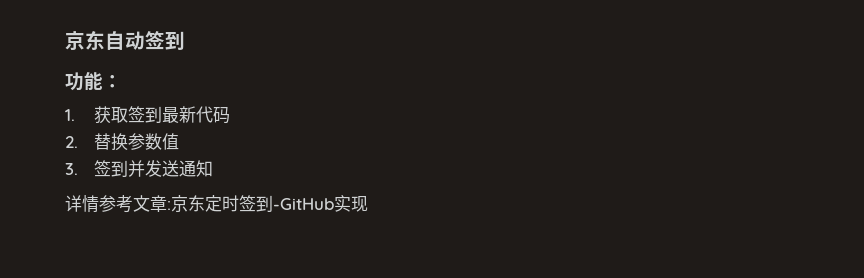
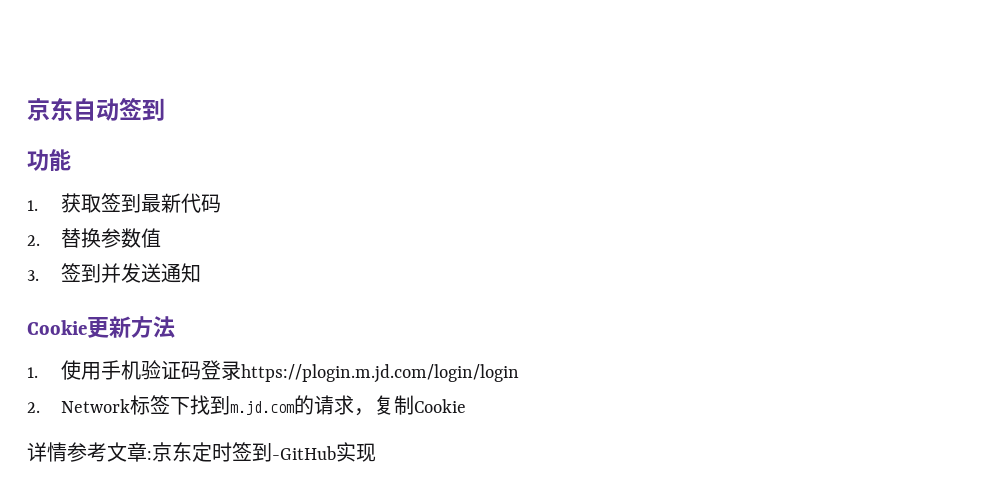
- 功能：
+ 功能
+ Cookie更新方法
+ 1.使用手机验证码登录https://plogin.m.jd.com/login/login
+ 2. Network标签下找到m.jd.com的请求，复制Cookie

